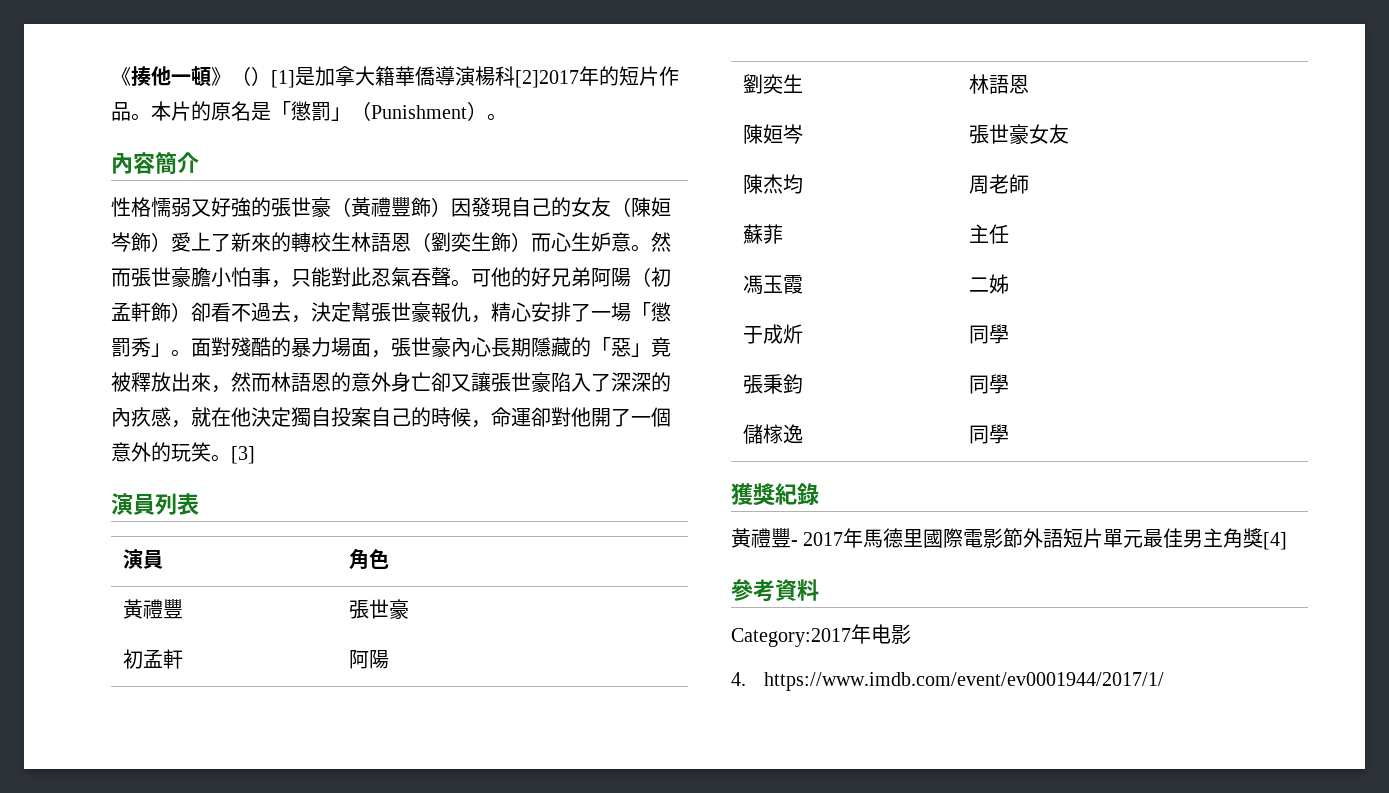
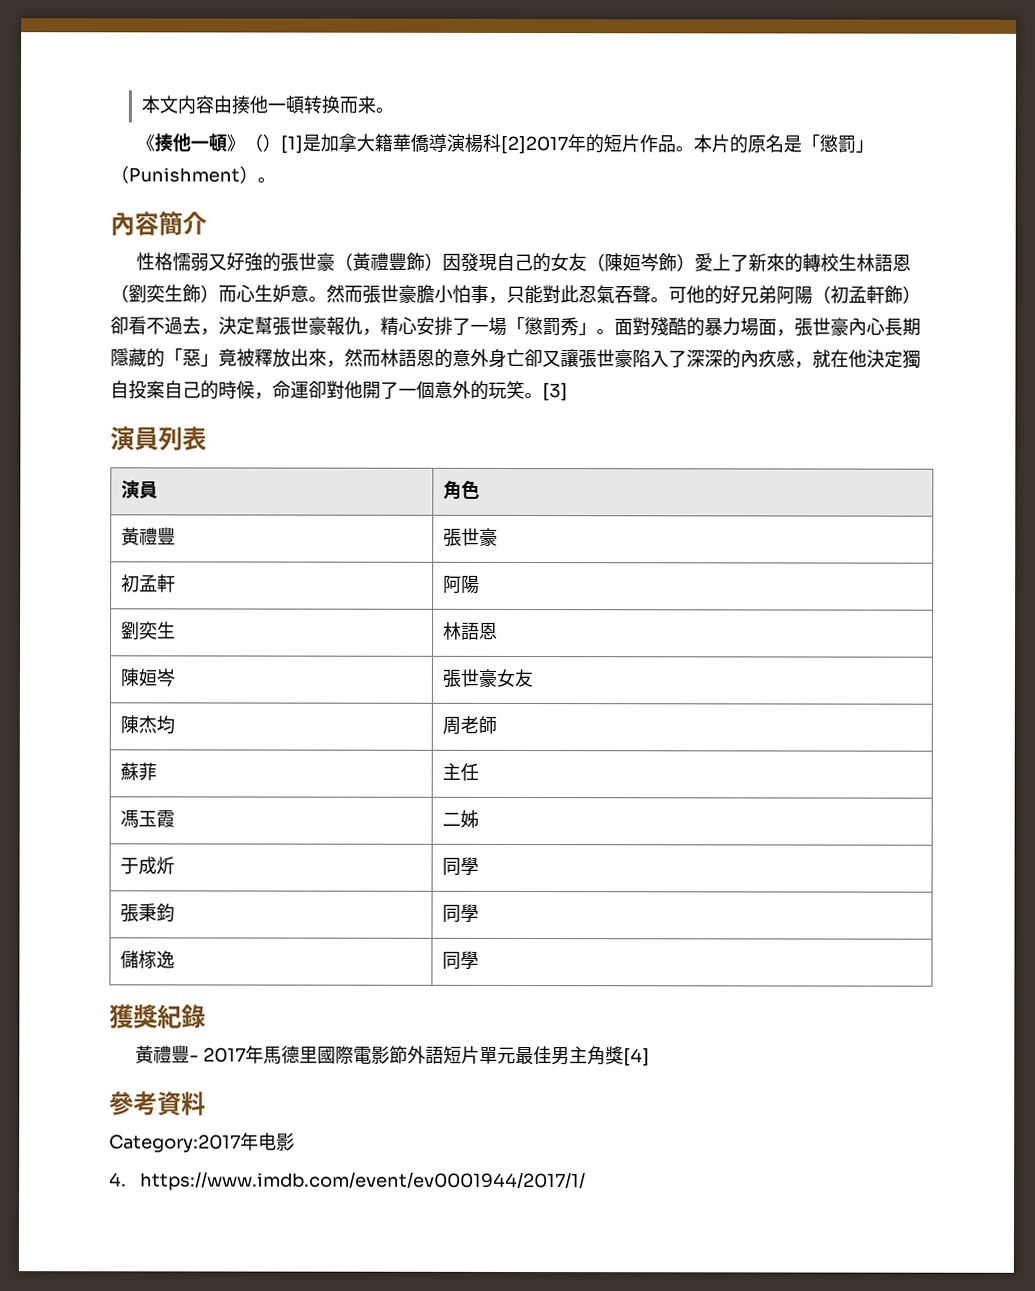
+ 本文内容由揍他一頓转换而来。

